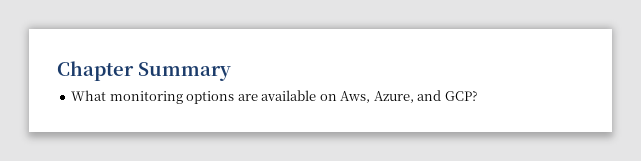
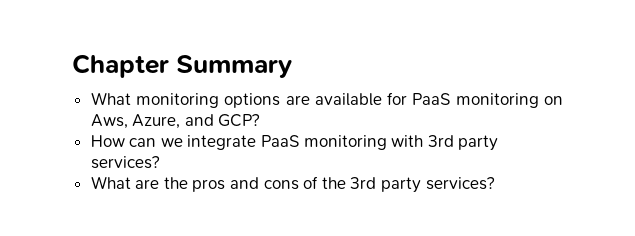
- What monitoring options are available on Aws, Azure, and GCP?
+ What monitoring options are available for PaaS monitoring on Aws, Azure, and GCP?
+ How can we integrate PaaS monitoring with 3rd party services?
+ What are the pros and cons of the 3rd party services?

